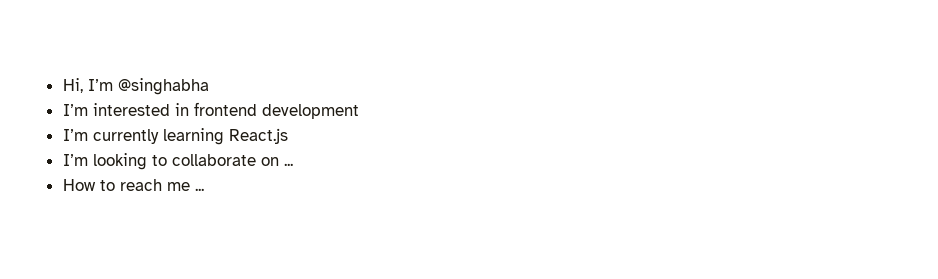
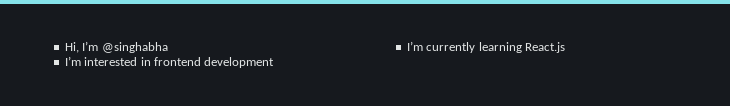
- I’m looking to collaborate on ...
- How to reach me ...

